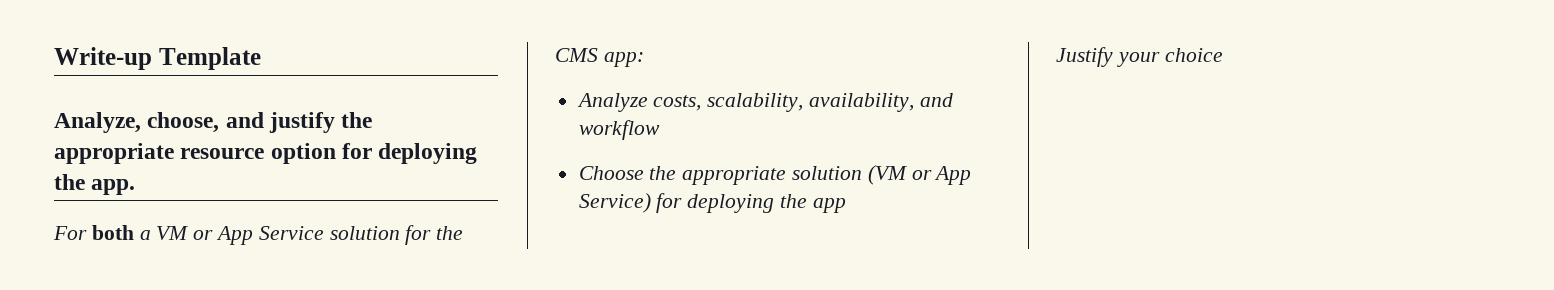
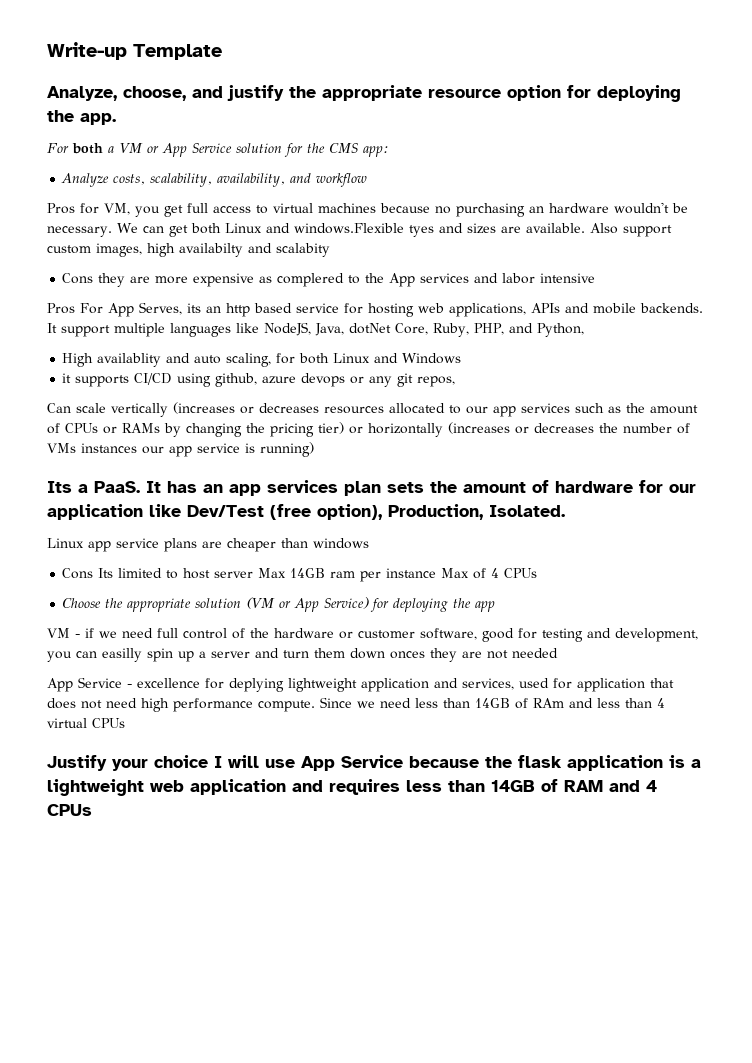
+ Pros for VM, you get full access to virtual machines because no purchasing an hardware wouldn't be necessary. We can get both Linux and windows.Flexible tyes and sizes are available. Also support custom images, high availabilty and scalabity
+ Cons they are more expensive as complered to the App services and labor intensive
+ Pros For App Serves, its an http based service for hosting web applications, APIs and mobile backends. It support multiple languages like NodeJS, Java, dotNet Core, Ruby, PHP, and Python,
+ High availablity and auto scaling, for both Linux and Windows
+ it supports CI/CD using github, azure devops or any git repos,
+ Can scale vertically (increases or decreases resources allocated to our app services such as the amount of CPUs or RAMs by changing the pricing tier) or horizontally (increases or decreases the number of VMs instances our app service is running)
+ Its a PaaS. It has an app services plan sets the amount of hardware for our application like Dev/Test (free option), Production, Isolated.
+ Linux app service plans are cheaper than windows
+ Cons Its limited to host server Max 14GB ram per instance Max of 4 CPUs
- Justify your choice
+ VM - if we need full control of the hardware or customer software, good for testing and development, you can easilly spin up a server and turn them down onces they are not needed
+ App Service - excellence for deplying lightweight application and services, used for application that does not need high performance compute. Since we need less than 14GB of RAm and less than 4 virtual CPUs
+ Justify your choice I will use App Service because the flask application is a lightweight web application and requires less than 14GB of RAM and 4 CPUs

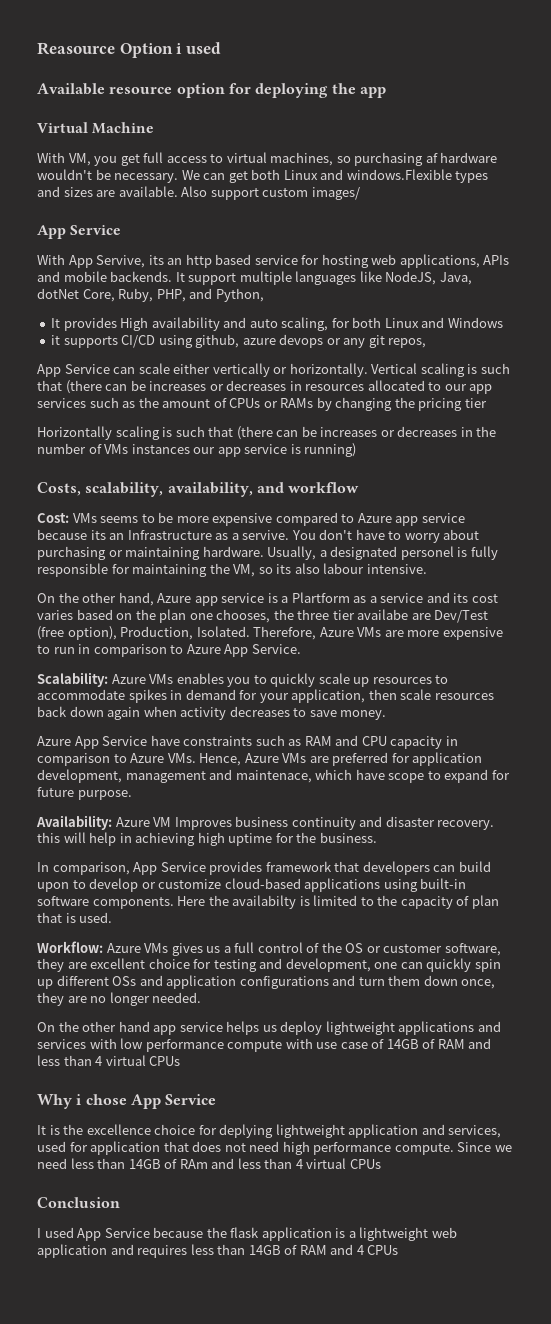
- Write-up Template
- Analyze, choose, and justify the appropriate resource option for deploying the app.
- For both a VM or App Service solution for the CMS app:
- Analyze costs, scalability, availability, and workflow
- Pros for VM, you get full access to virtual machines because no purchasing an hardware wouldn't be necessary.
+ Reasource Option i used
+ Available resource option for deploying the app
+ Virtual Machine
+ With VM, you get full access to virtual machines, so purchasing af hardware wouldn't be necessary.
- We can get both Linux and windows.Flexible tyes and sizes are available.
+ We can get both Linux and windows.Flexible types and sizes are available.
- Also support custom images, high availabilty and scalabity
- Cons they are more expensive as complered to the App services and labor intensive
- Pros For App Serves, its an http based service for hosting web applications, APIs and mobile backends.
+ Also support custom images/
+ App Service
+ With App Servive, its an http based service for hosting web applications, APIs and mobile backends.
- High availablity and auto scaling, for both Linux and Windows
+ It provides High availability and auto scaling, for both Linux and Windows
- Can scale vertically (increases or decreases resources allocated to our app services such as the amount of CPUs or RAMs by changing the pricing tier) or horizontally (increases or decreases the number of VMs instances our app service is running)
+ App Service can scale either vertically or horizontally. Vertical scaling is such that (there can be increases or decreases in resources allocated to our app services such as the amount of CPUs or RAMs by changing the pricing tier
+ Horizontally scaling is such that (there can be increases or decreases in the number of VMs instances our app service is running)
- Its a PaaS. It has an app services plan sets the amount of hardware for our application like Dev/Test (free option), Production, Isolated.
- Linux app service plans are cheaper than windows
- Cons Its limited to host server Max 14GB ram per instance Max of 4 CPUs
- Choose the appropriate solution (VM or App Service) for deploying the app
- VM - if we need full control of the hardware or customer software, good for testing and development, you can easilly spin up a server and turn them down onces they are not needed
- App Service - excellence for deplying lightweight application and services, used for application that does not need high performance compute.
+ Costs, scalability, availability, and workflow
+ Cost: VMs seems to be more expensive compared to Azure app service because its an Infrastructure as a servive. You don't have to worry about purchasing or maintaining hardware. Usually, a designated personel is fully responsible for maintaining the VM, so its also labour intensive.
+ On the other hand, Azure app service is a Plartform as a service and its cost varies based on the plan one chooses, the three tier availabe are Dev/Test (free option), Production, Isolated. Therefore, Azure VMs are more expensive to run in comparison to Azure App Service.
+ Scalability: Azure VMs enables you to quickly scale up resources to accommodate spikes in demand for your application, then scale resources back down again when activity decreases to save money.
+ Azure App Service have constraints such as RAM and CPU capacity in comparison to Azure VMs. Hence, Azure VMs are preferred for application development, management and maintenace, which have scope to expand for future purpose.
+ Availability: Azure VM Improves business continuity and disaster recovery. this will help in achieving high uptime for the business.
+ In comparison, App Service provides framework that developers can build upon to develop or customize cloud-based applications using built-in software components. Here the availabilty is limited to the capacity of plan that is used.
+ Workflow: Azure VMs gives us a full control of the OS or customer software, they are excellent choice for testing and development, one can quickly spin up different OSs and application configurations and turn them down once, they are no longer needed.
+ On the other hand app service helps us deploy lightweight applications and services with low performance compute with use case of 14GB of RAM and less than 4 virtual CPUs
+ Why i chose App Service
+ It is the excellence choice for deplying lightweight application and services, used for application that does not need high performance compute.
- Justify your choice I will use App Service because the flask application is a lightweight web application and requires less than 14GB of RAM and 4 CPUs
+ Conclusion
+ I used App Service because the flask application is a lightweight web application and requires less than 14GB of RAM and 4 CPUs

